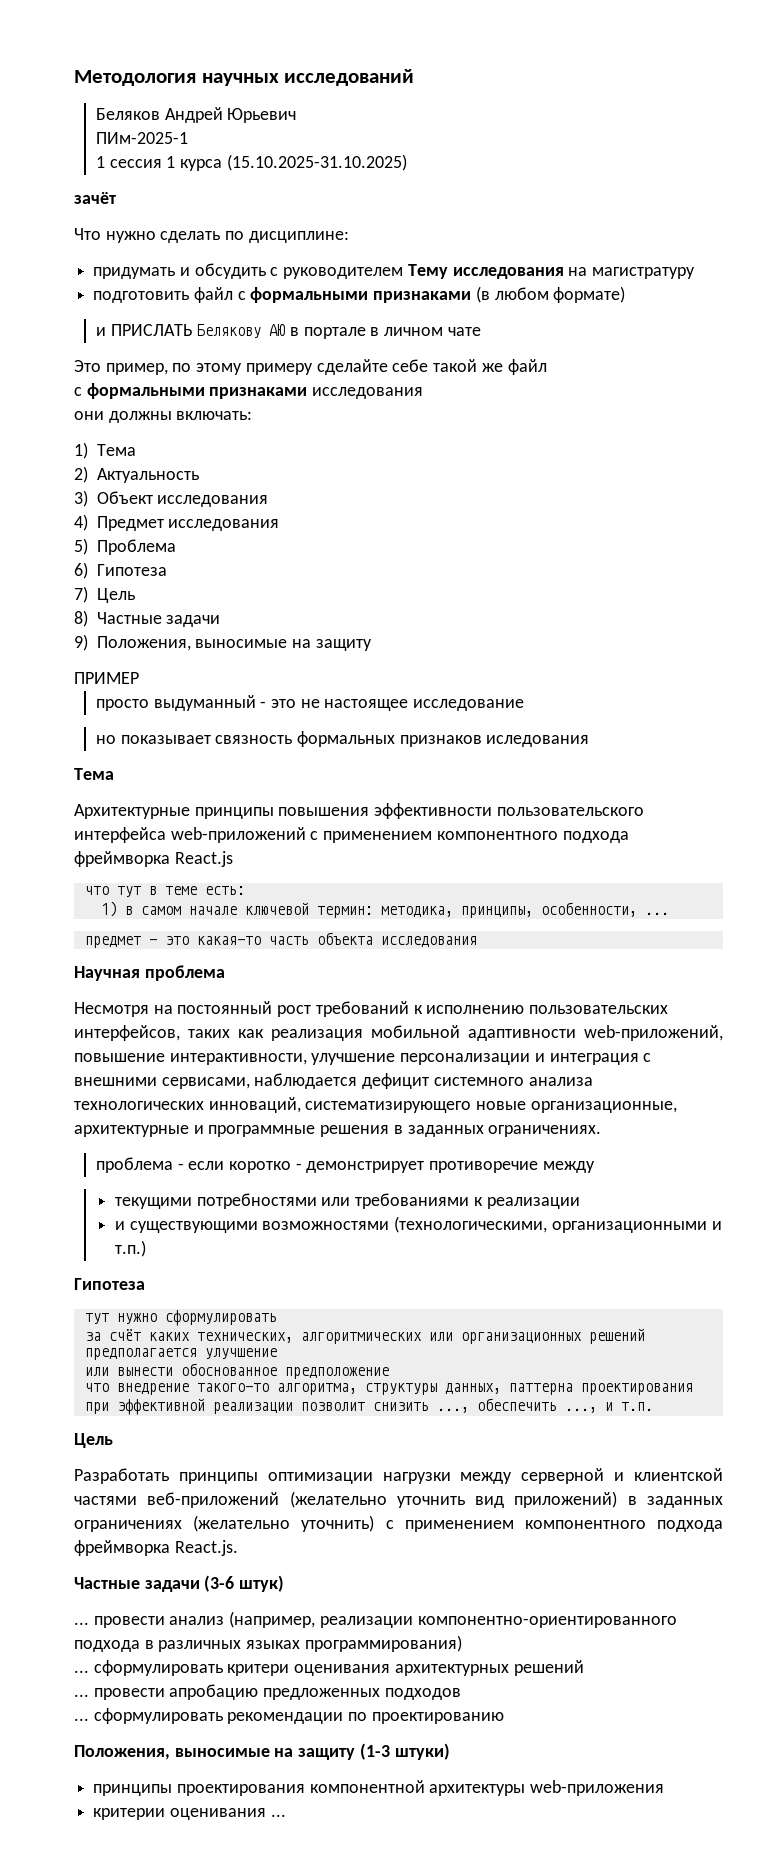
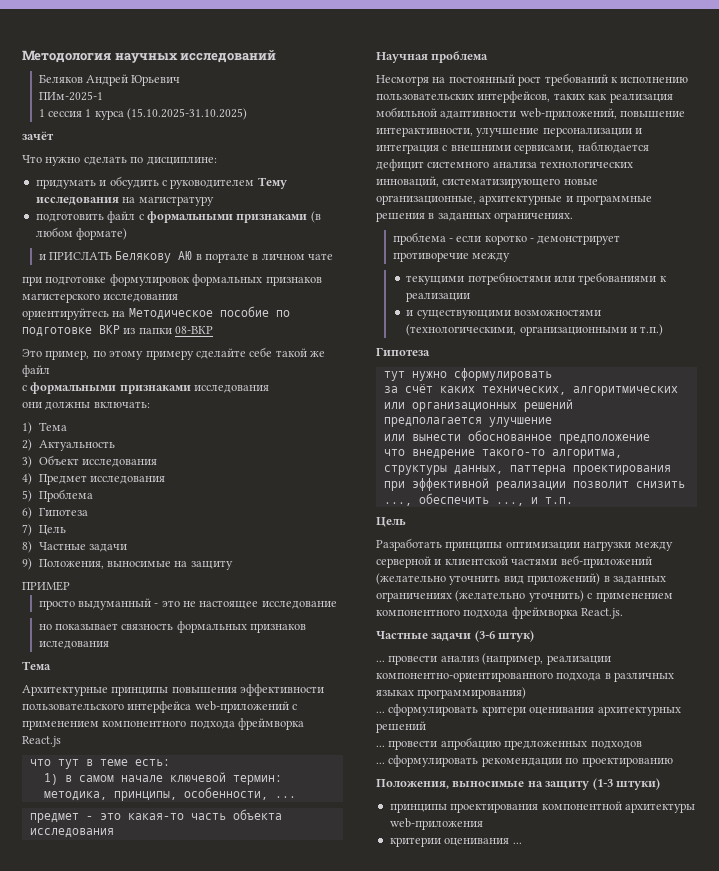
+ при подготовке формулировок формальных признаков магистерского исследования
+ ориентируйтесь на Методическое пособие по подготовке ВКР из папки 08-ВКР

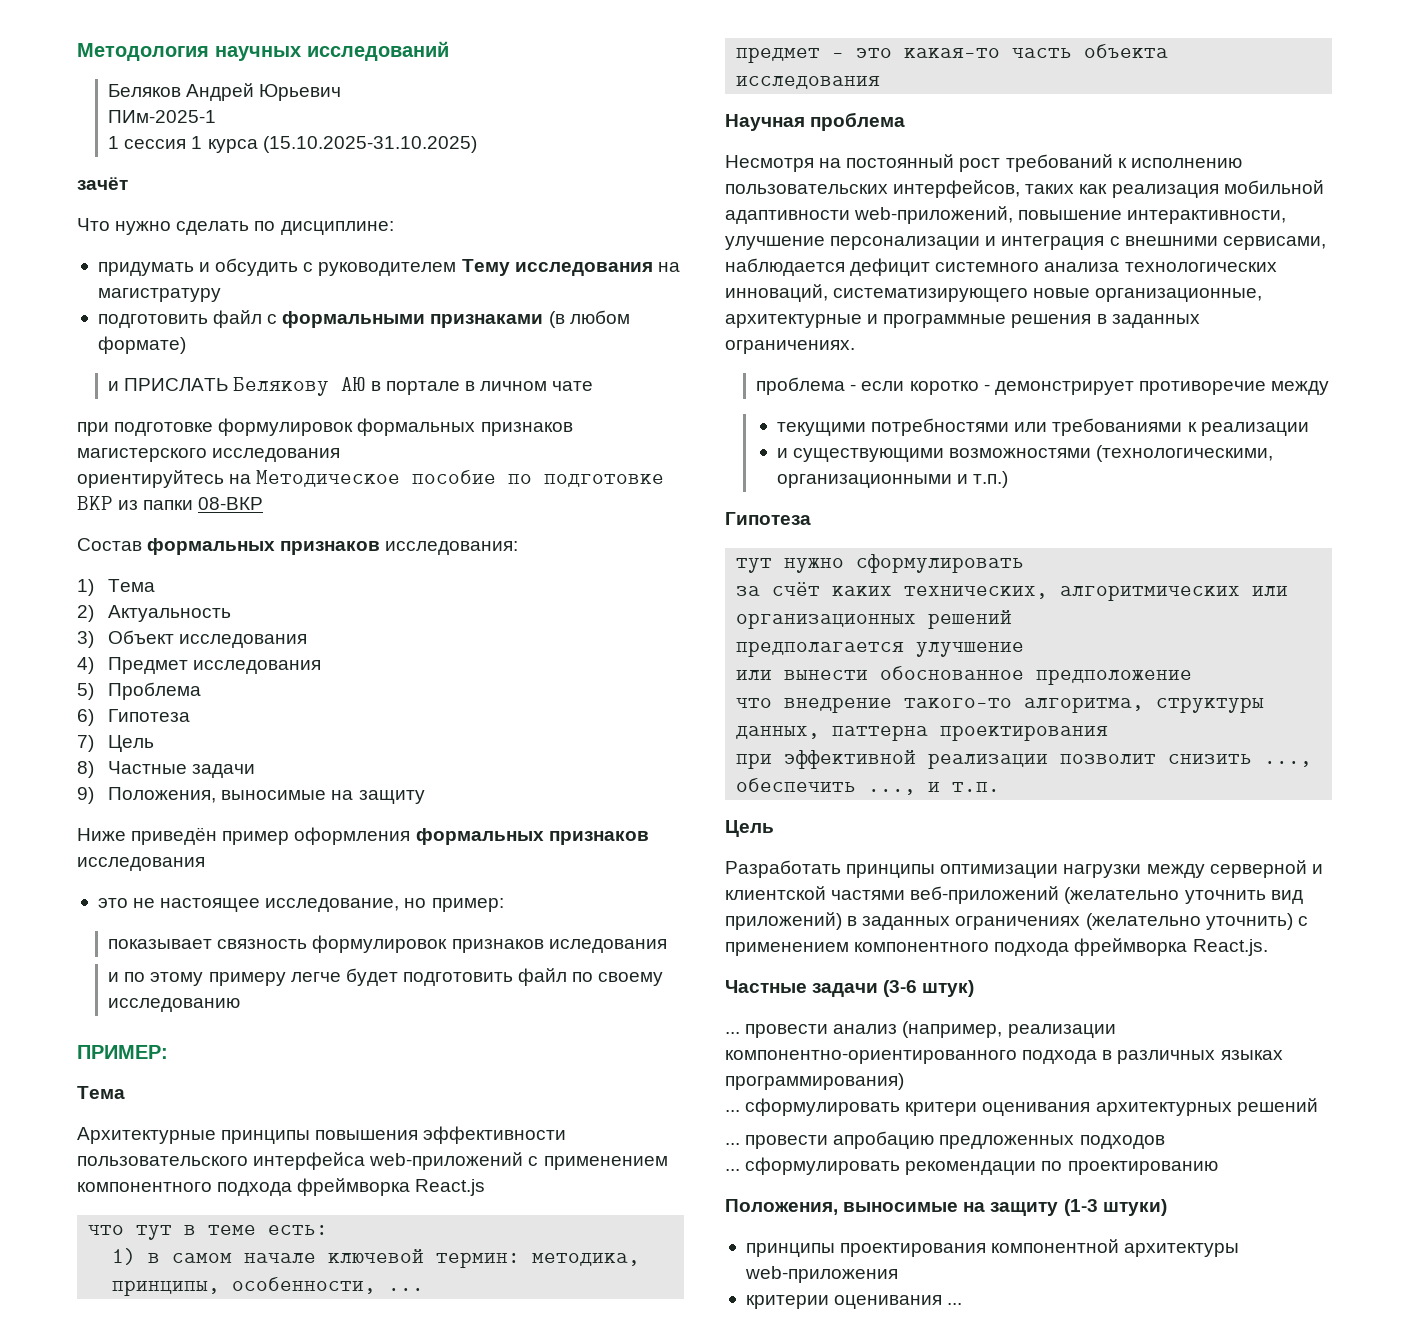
- Это пример, по этому примеру сделайте себе такой же файл
- с формальными признаками исследования
- они должны включать:
+ Состав формальных признаков исследования:
- ПРИМЕР
- просто выдуманный - это не настоящее исследование
- но показывает связность формальных признаков иследования
+ Ниже приведён пример оформления формальных признаков исследования
+ это не настоящее исследование, но пример:
+ показывает связность формулировок признаков иследования
+ и по этому примеру легче будет подготовить файл по своему исследованию
+ ПРИМЕР:

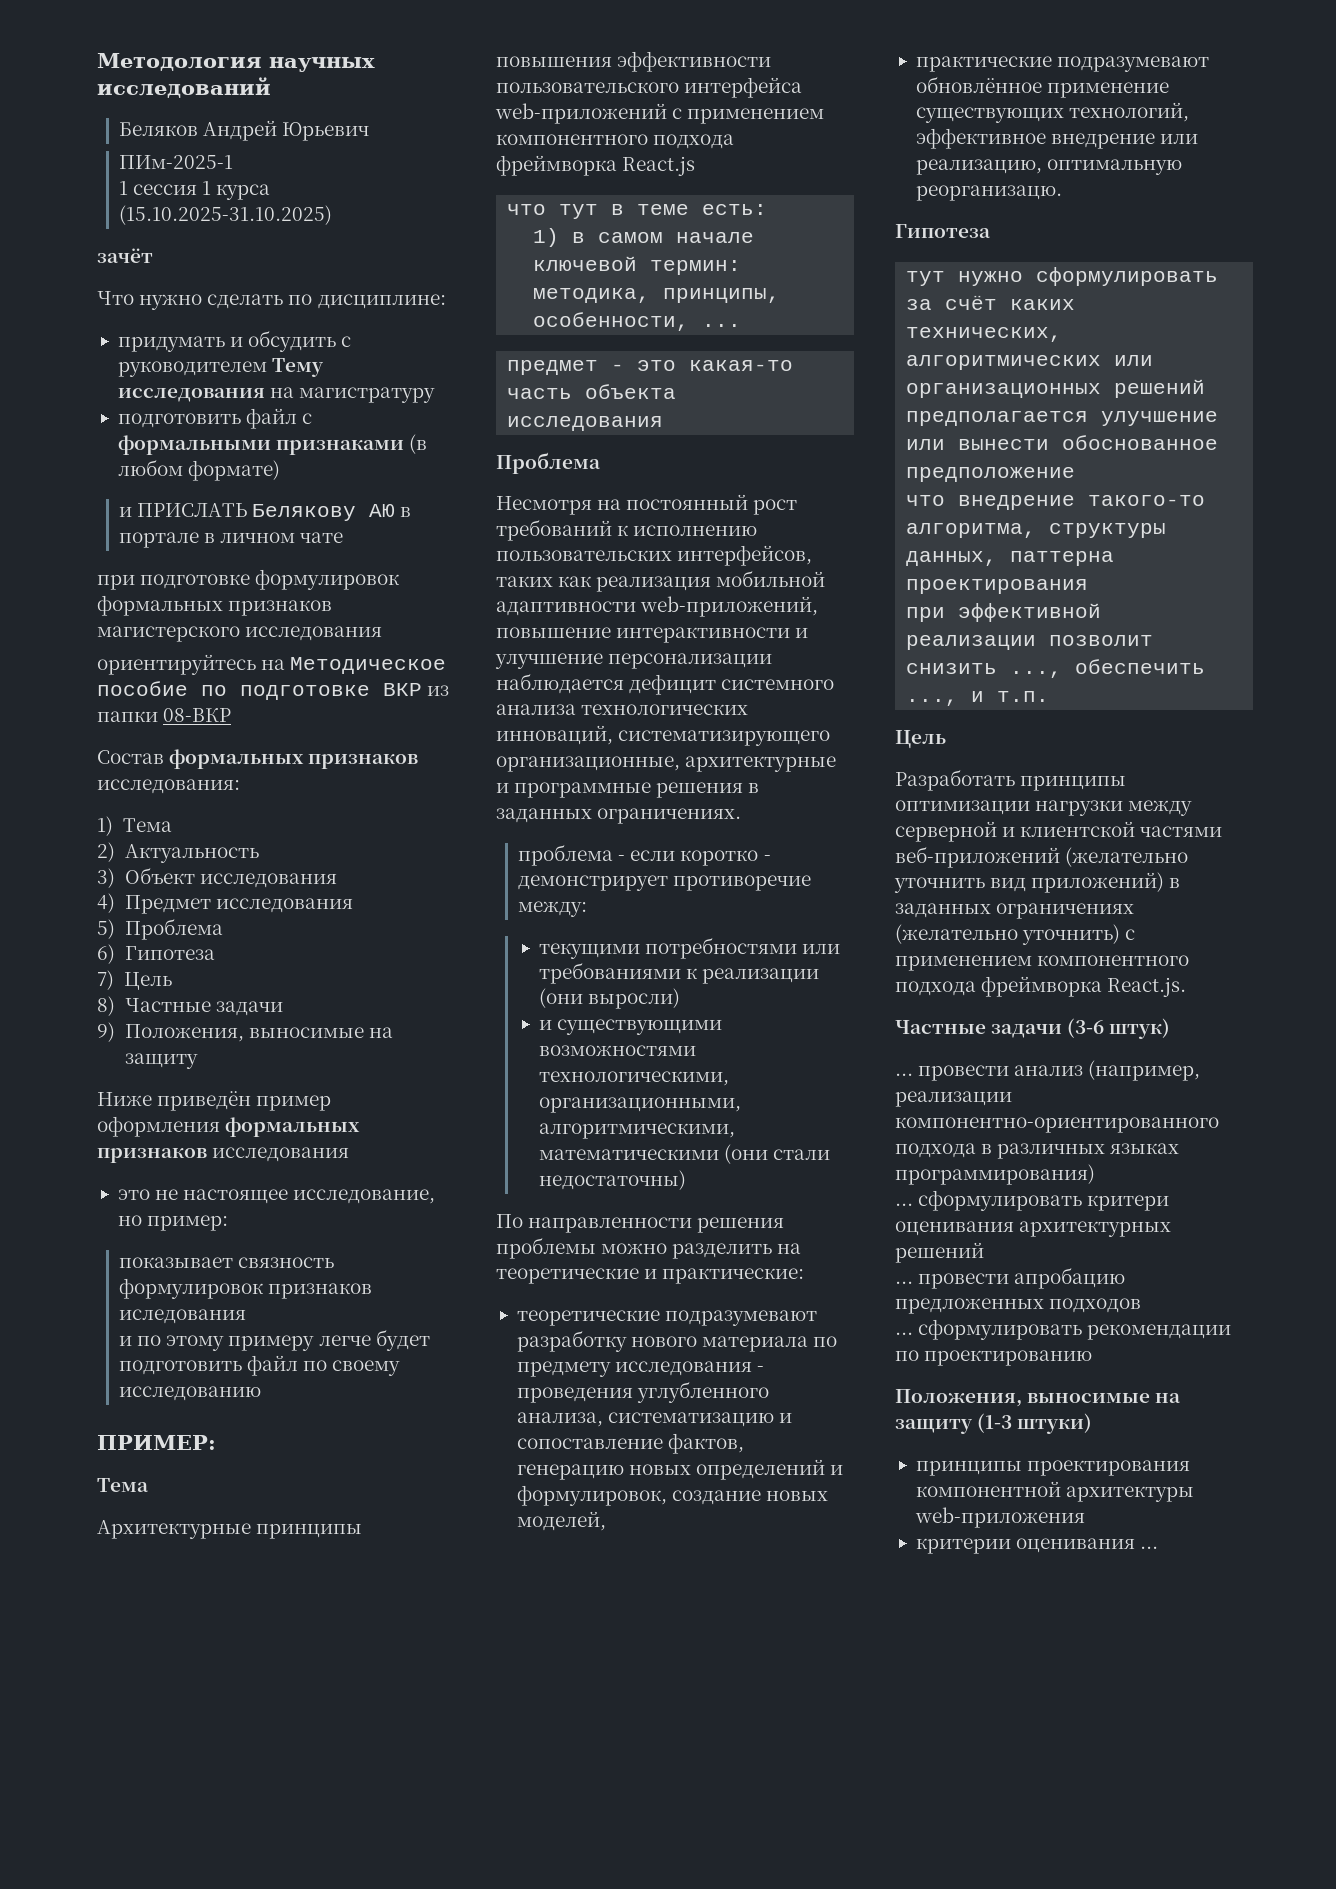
  предмет - это какая-то часть объекта исследования
- Научная проблема
+ Проблема
- Несмотря на постоянный рост требований к исполнению пользовательских интерфейсов, таких как реализация мобильной адаптивности web-приложений, повышение интерактивности, улучшение персонализации и интеграция с внешними сервисами, наблюдается дефицит системного анализа технологических инноваций, систематизирующего новые организационные, архитектурные и программные решения в заданных ограничениях.
+ Несмотря на постоянный рост требований к исполнению пользовательских интерфейсов, таких как реализация мобильной адаптивности web-приложений, повышение интерактивности и улучшение персонализации наблюдается дефицит системного анализа технологических инноваций, систематизирующего организационные, архитектурные и программные решения в заданных ограничениях.
- проблема - если коротко - демонстрирует противоречие между
+ проблема - если коротко - демонстрирует противоречие между:
- текущими потребностями или требованиями к реализации
+ текущими потребностями или требованиями к реализации (они выросли)
- и существующими возможностями (технологическими, организационными и т.п.)
+ и существующими возможностями технологическими, организационными, алгоритмическими, математическими (они стали недостаточны)
+ По направленности решения проблемы можно разделить на теоретические и практические:
+ теоретические подразумевают разработку нового материала по предмету исследования - проведения углубленного анализа, систематизацию и сопоставление фактов, генерацию новых определений и формулировок, создание новых моделей,
+ практические подразумевают обновлённое применение существующих технологий, эффективное внедрение или реализацию, оптимальную реорганизацю.

